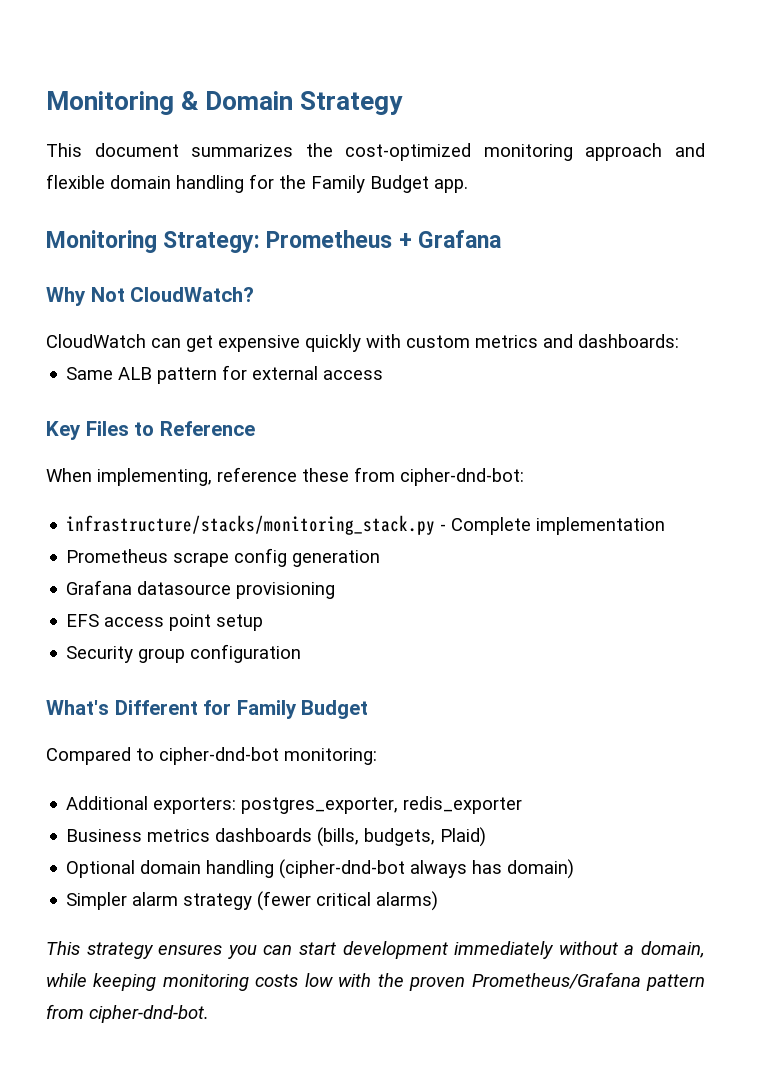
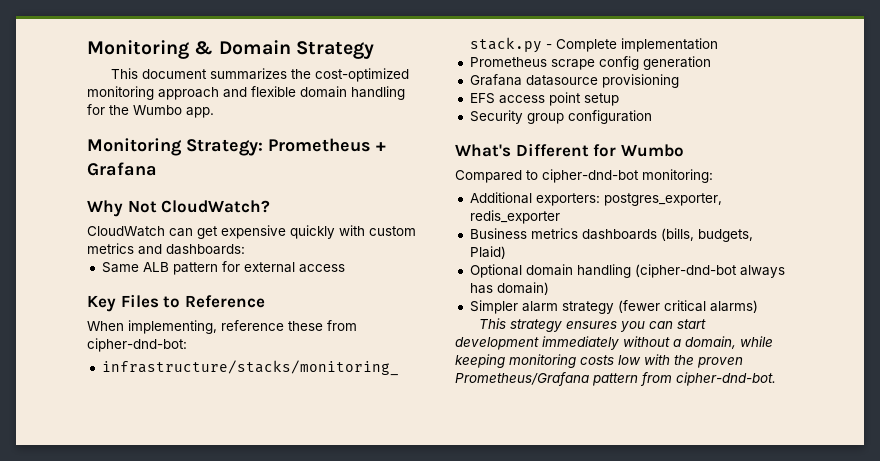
- This document summarizes the cost-optimized monitoring approach and flexible domain handling for the Family Budget app.
+ This document summarizes the cost-optimized monitoring approach and flexible domain handling for the Wumbo app.
- What's Different for Family Budget
+ What's Different for Wumbo

